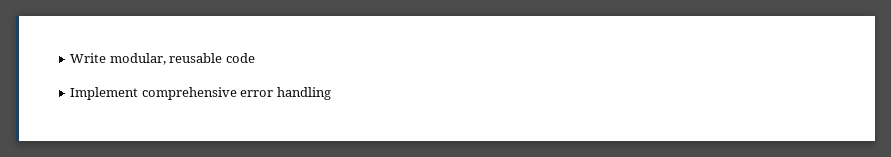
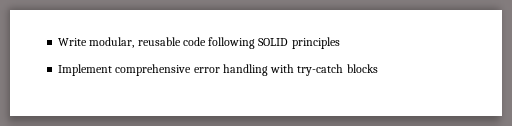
- Write modular, reusable code
+ Write modular, reusable code following SOLID principles
- Implement comprehensive error handling
+ Implement comprehensive error handling with try-catch blocks

